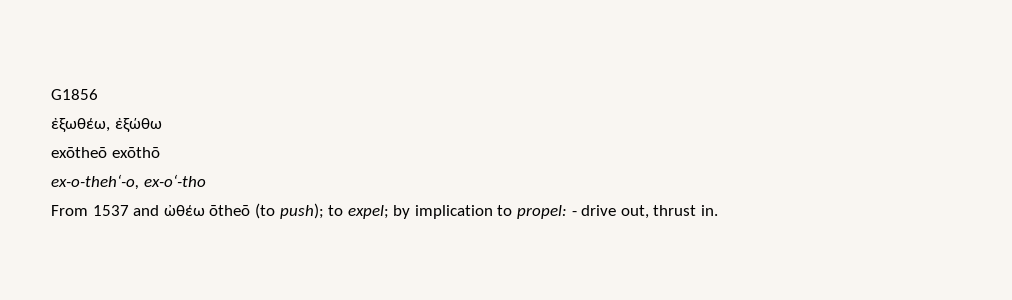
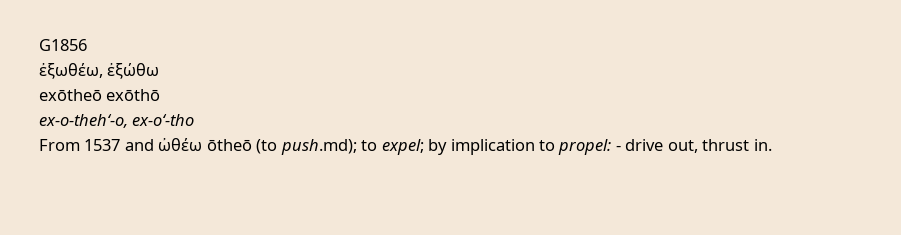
- From 1537 and ὠθέω ōtheō (to push); to expel; by implication to propel: - drive out, thrust in.
+ From 1537 and ὠθέω ōtheō (to push.md); to expel; by implication to propel: - drive out, thrust in.

